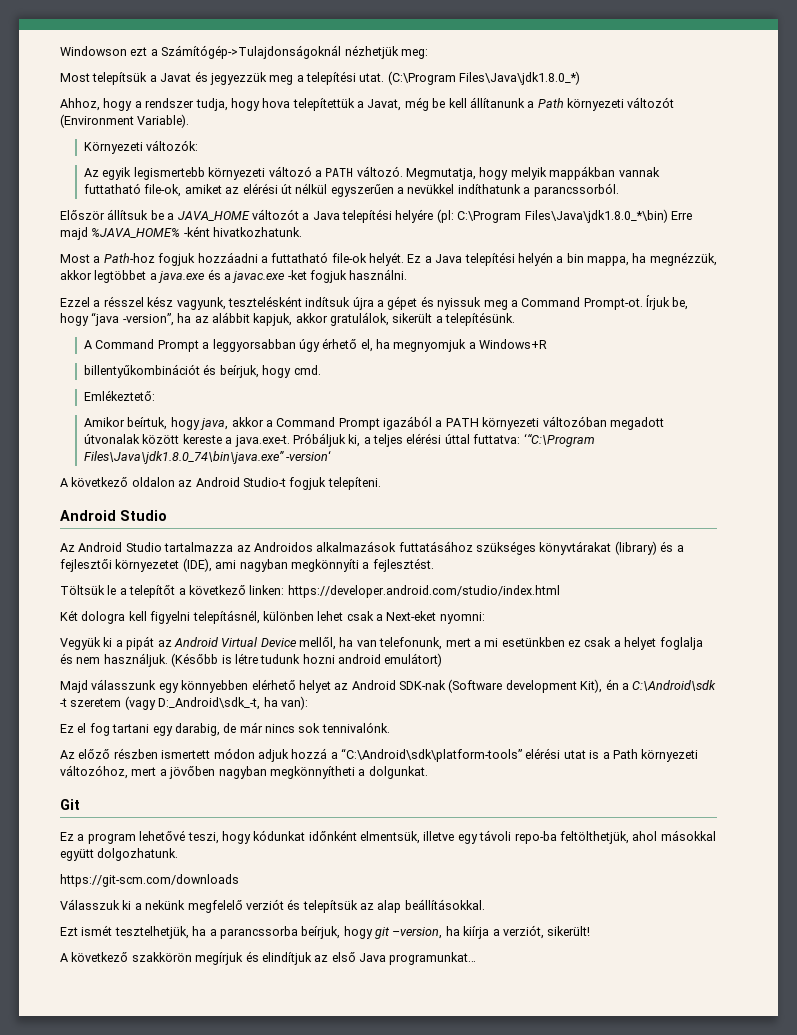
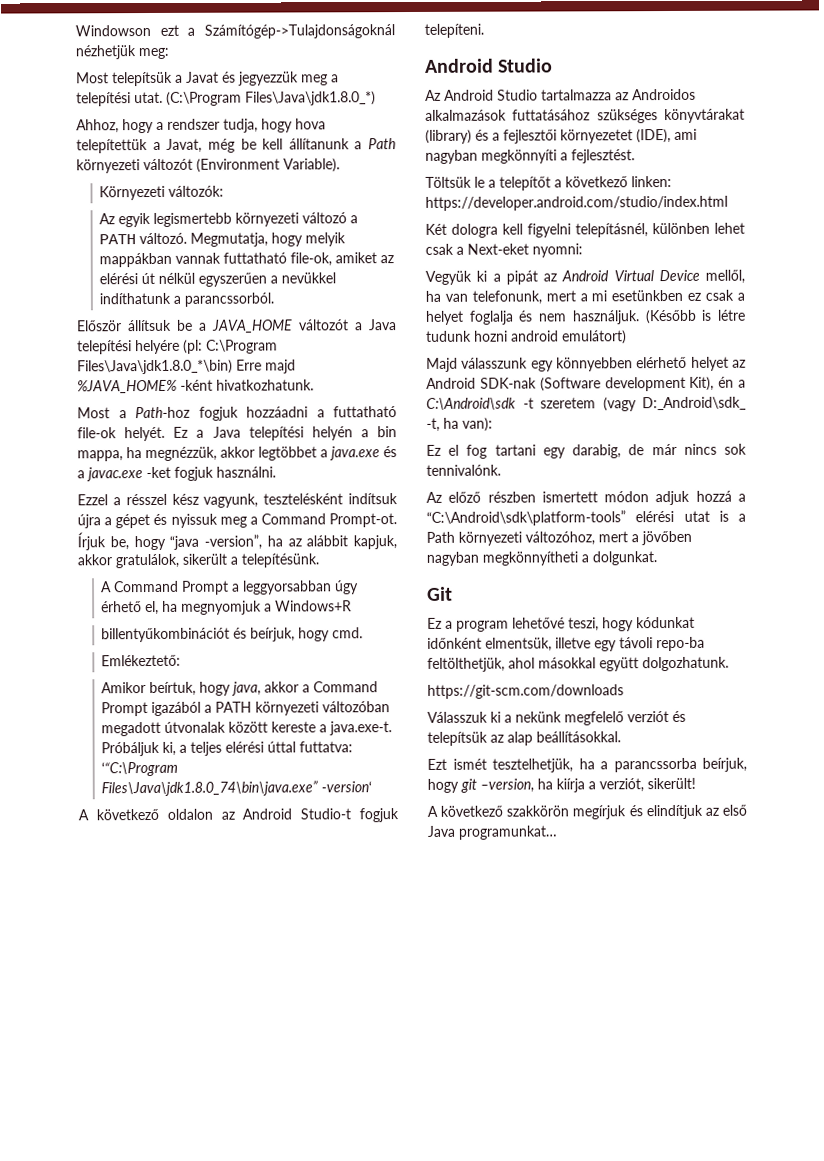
- Majd válasszunk egy könnyebben elérhető helyet az Android SDK-nak (Software development Kit), én a C:\Android\sdk -t szeretem (vagy D:_Android\sdk_-t, ha van):
+ Majd válasszunk egy könnyebben elérhető helyet az Android SDK-nak (Software development Kit), én a C:\Android\sdk -t szeretem (vagy D:_Android\sdk_ -t, ha van):

